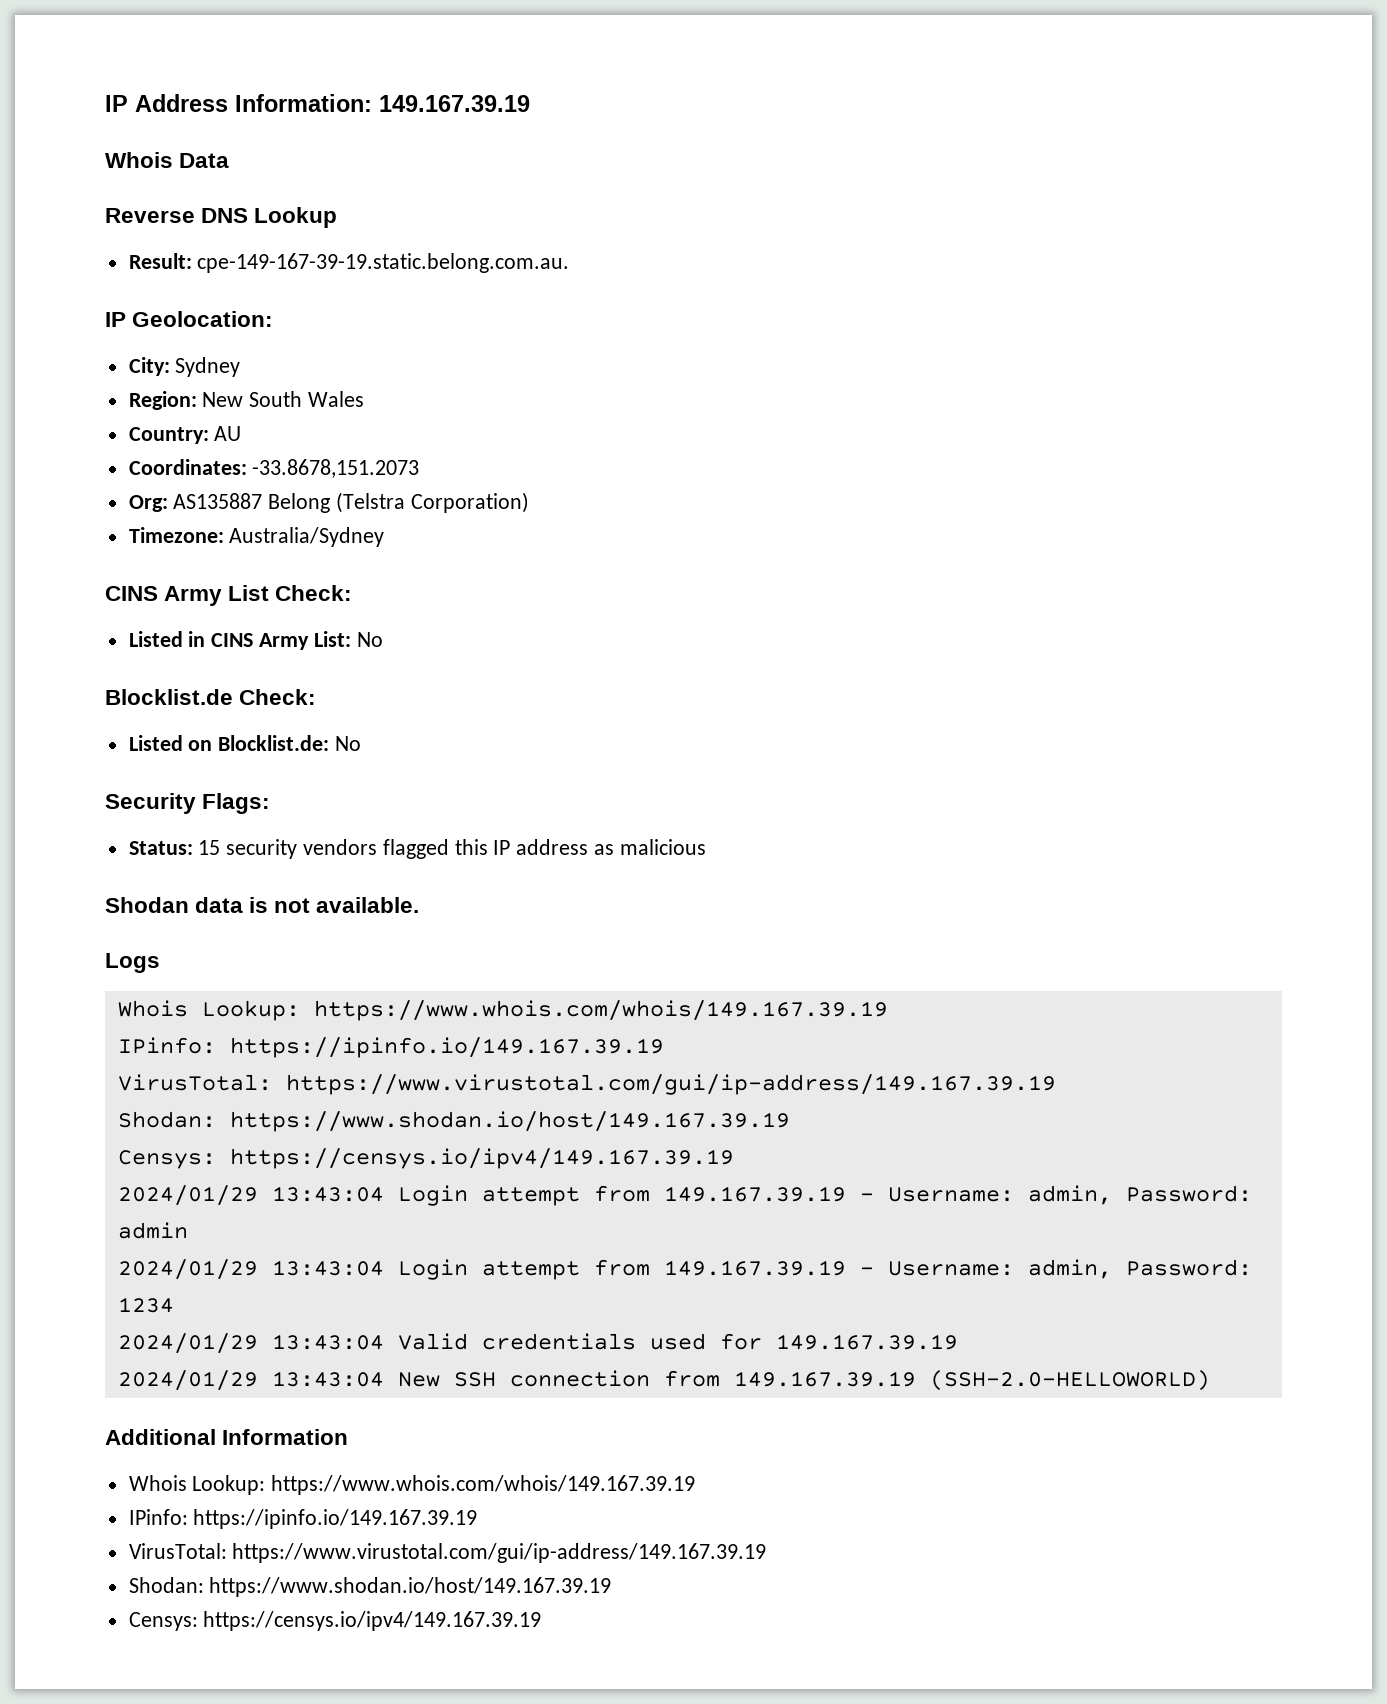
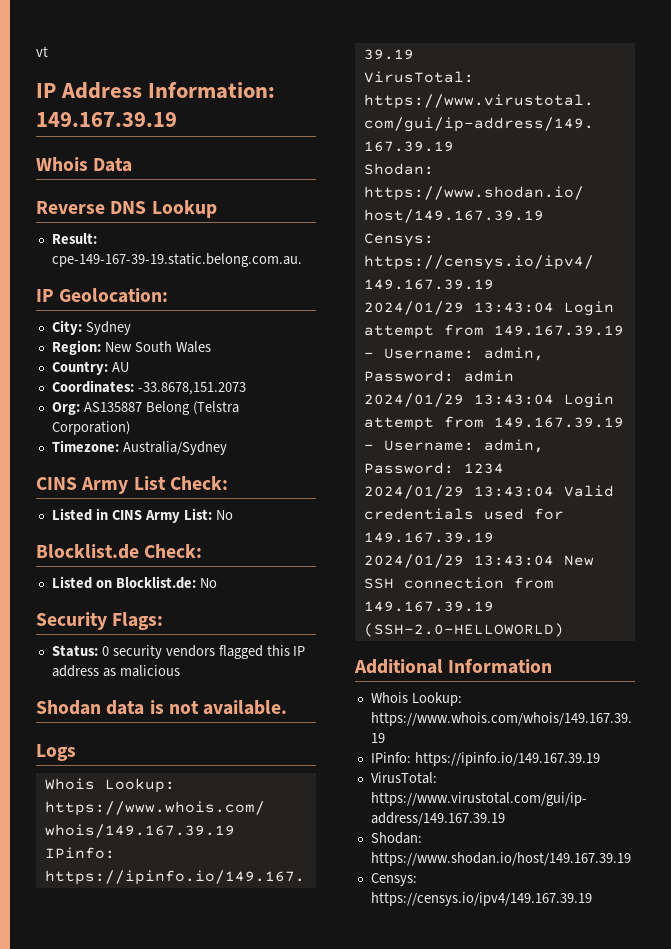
+ vt
- Status: 15 security vendors flagged this IP address as malicious
+ Status: 0 security vendors flagged this IP address as malicious

